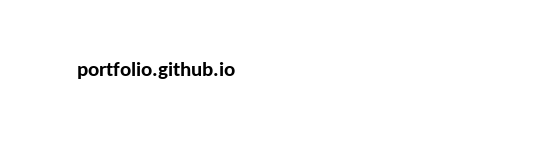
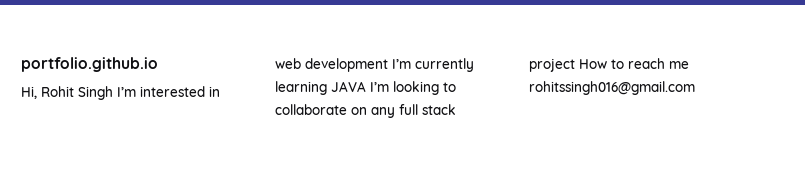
+ Hi, Rohit Singh I’m interested in web development I’m currently learning JAVA I’m looking to collaborate on any full stack project How to reach me rohitssingh016@gmail.com

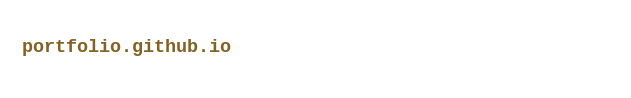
- Hi, Rohit Singh I’m interested in web development I’m currently learning JAVA I’m looking to collaborate on any full stack project How to reach me rohitssingh016@gmail.com

